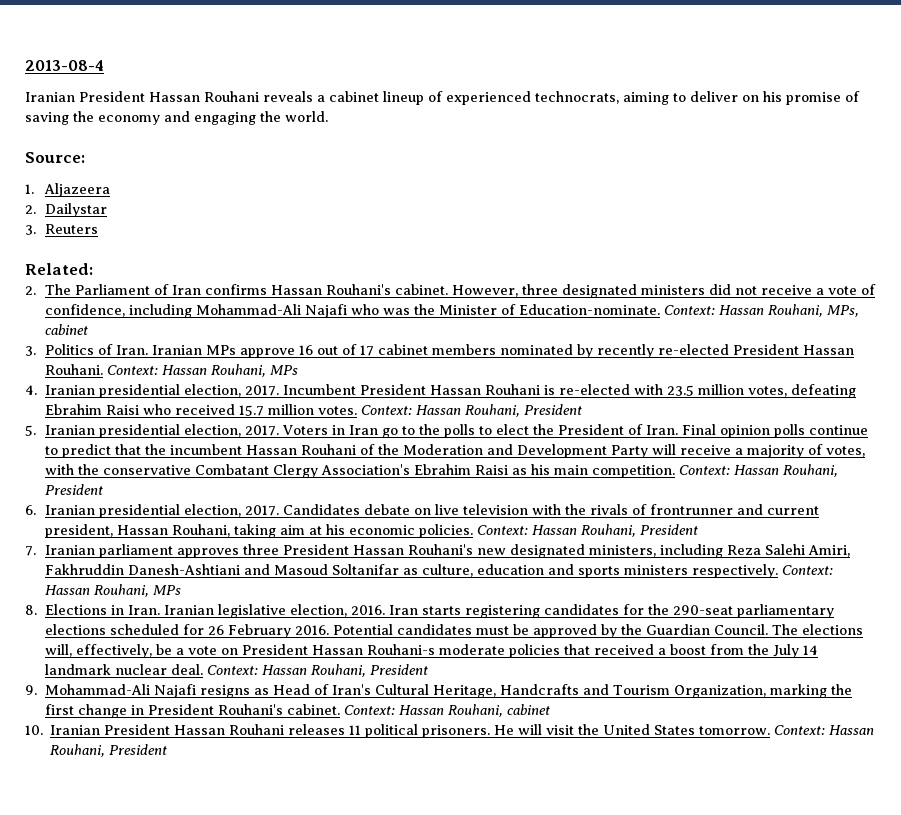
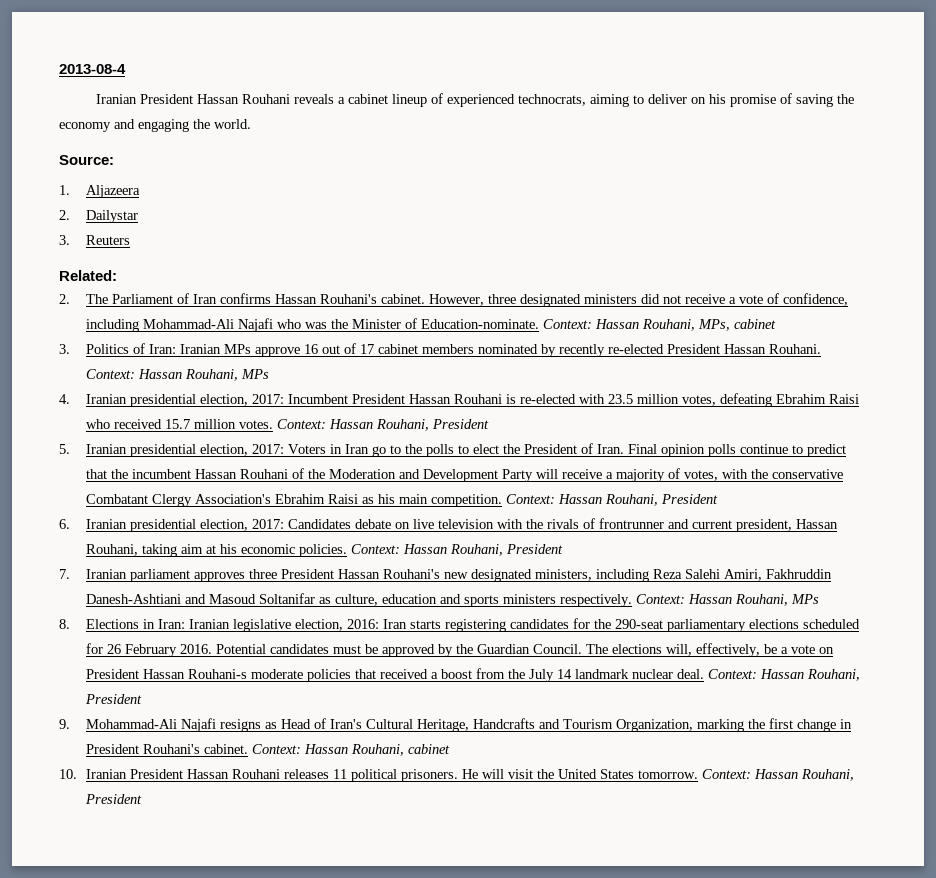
- 3. Politics of Iran. Iranian MPs approve 16 out of 17 cabinet members nominated by recently re-elected President Hassan Rouhani.
+ 3. Politics of Iran: Iranian MPs approve 16 out of 17 cabinet members nominated by recently re-elected President Hassan Rouhani.
- 4. Iranian presidential election, 2017. Incumbent President Hassan Rouhani is re-elected with 23.5 million votes, defeating Ebrahim Raisi who received 15.7 million votes.
+ 4. Iranian presidential election, 2017: Incumbent President Hassan Rouhani is re-elected with 23.5 million votes, defeating Ebrahim Raisi who received 15.7 million votes.
- 5. Iranian presidential election, 2017. Voters in Iran go to the polls to elect the President of Iran.
+ 5. Iranian presidential election, 2017: Voters in Iran go to the polls to elect the President of Iran.
- 6. Iranian presidential election, 2017. Candidates debate on live television with the rivals of frontrunner and current president, Hassan Rouhani, taking aim at his economic policies.
+ 6. Iranian presidential election, 2017: Candidates debate on live television with the rivals of frontrunner and current president, Hassan Rouhani, taking aim at his economic policies.
- 8. Elections in Iran. Iranian legislative election, 2016. Iran starts registering candidates for the 290-seat parliamentary elections scheduled for 26 February 2016.
+ 8. Elections in Iran: Iranian legislative election, 2016: Iran starts registering candidates for the 290-seat parliamentary elections scheduled for 26 February 2016.

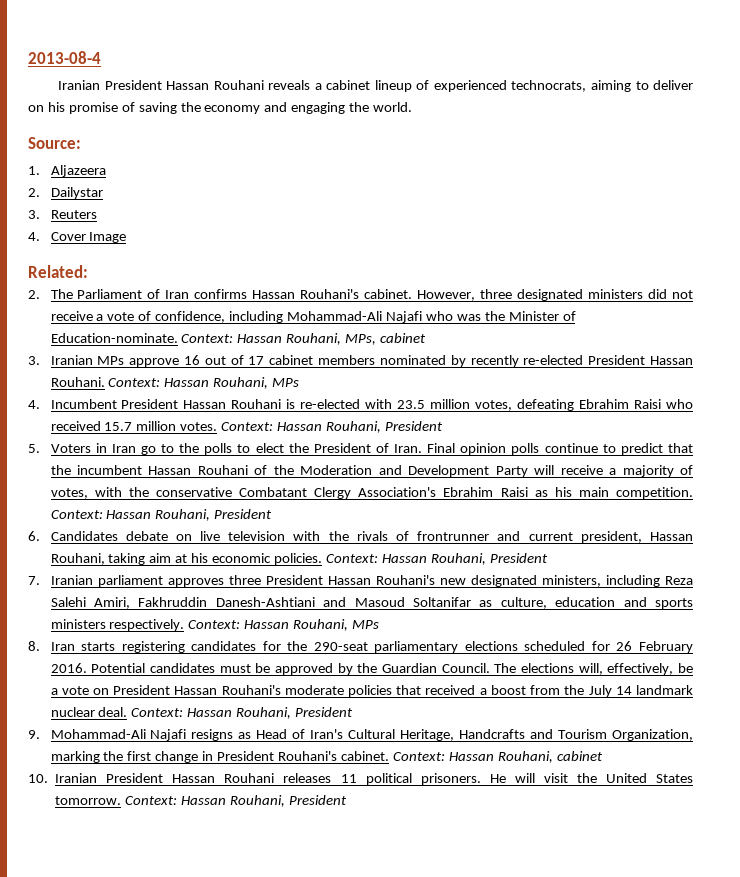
+ 4. Cover Image
- 3. Politics of Iran: Iranian MPs approve 16 out of 17 cabinet members nominated by recently re-elected President Hassan Rouhani.
+ 3. Iranian MPs approve 16 out of 17 cabinet members nominated by recently re-elected President Hassan Rouhani.
- 4. Iranian presidential election, 2017: Incumbent President Hassan Rouhani is re-elected with 23.5 million votes, defeating Ebrahim Raisi who received 15.7 million votes.
+ 4. Incumbent President Hassan Rouhani is re-elected with 23.5 million votes, defeating Ebrahim Raisi who received 15.7 million votes.
- 5. Iranian presidential election, 2017: Voters in Iran go to the polls to elect the President of Iran.
+ 5. Voters in Iran go to the polls to elect the President of Iran.
- 6. Iranian presidential election, 2017: Candidates debate on live television with the rivals of frontrunner and current president, Hassan Rouhani, taking aim at his economic policies.
+ 6. Candidates debate on live television with the rivals of frontrunner and current president, Hassan Rouhani, taking aim at his economic policies.
- 8. Elections in Iran: Iranian legislative election, 2016: Iran starts registering candidates for the 290-seat parliamentary elections scheduled for 26 February 2016.
+ 8. Iran starts registering candidates for the 290-seat parliamentary elections scheduled for 26 February 2016.
- The elections will, effectively, be a vote on President Hassan Rouhani-s moderate policies that received a boost from the July 14 landmark nuclear deal.
+ The elections will, effectively, be a vote on President Hassan Rouhani's moderate policies that received a boost from the July 14 landmark nuclear deal.

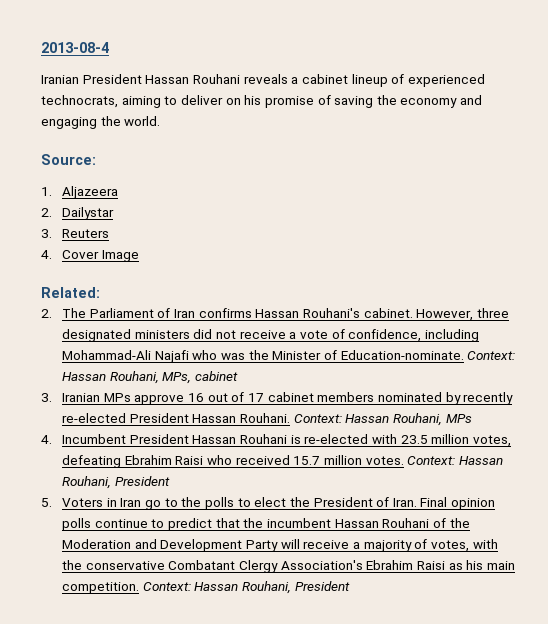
- 6. Candidates debate on live television with the rivals of frontrunner and current president, Hassan Rouhani, taking aim at his economic policies. Context: Hassan Rouhani, President
- 7. Iranian parliament approves three President Hassan Rouhani's new designated ministers, including Reza Salehi Amiri, Fakhruddin Danesh-Ashtiani and Masoud Soltanifar as culture, education and sports ministers respectively. Context: Hassan Rouhani, MPs
- 8. Iran starts registering candidates for the 290-seat parliamentary elections scheduled for 26 February 2016. Potential candidates must be approved by the Guardian Council. The elections will, effectively, be a vote on President Hassan Rouhani's moderate policies that received a boost from the July 14 landmark nuclear deal. Context: Hassan Rouhani, President
- 9. Mohammad-Ali Najafi resigns as Head of Iran's Cultural Heritage, Handcrafts and Tourism Organization, marking the first change in President Rouhani's cabinet. Context: Hassan Rouhani, cabinet
- 10. Iranian President Hassan Rouhani releases 11 political prisoners. He will visit the United States tomorrow. Context: Hassan Rouhani, President

